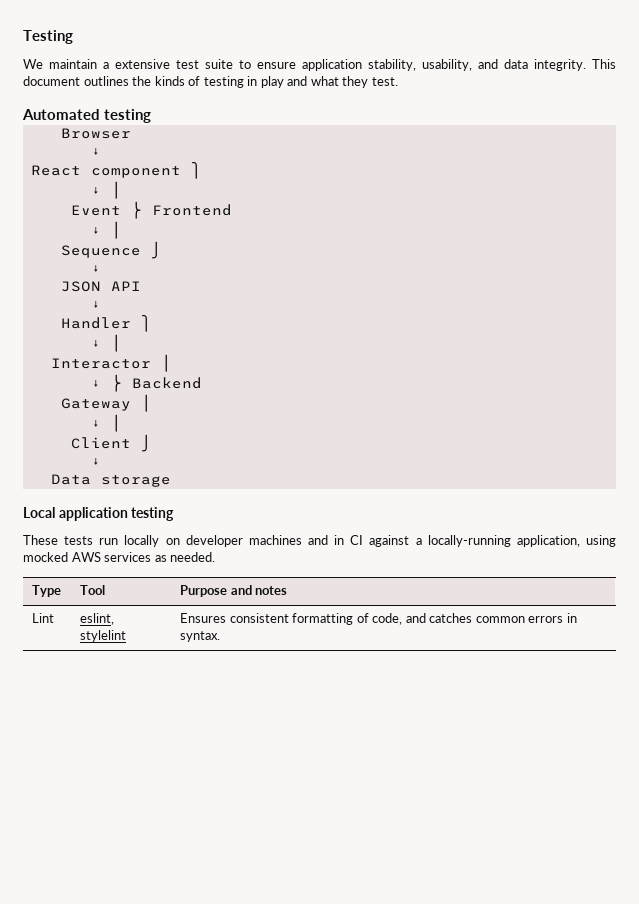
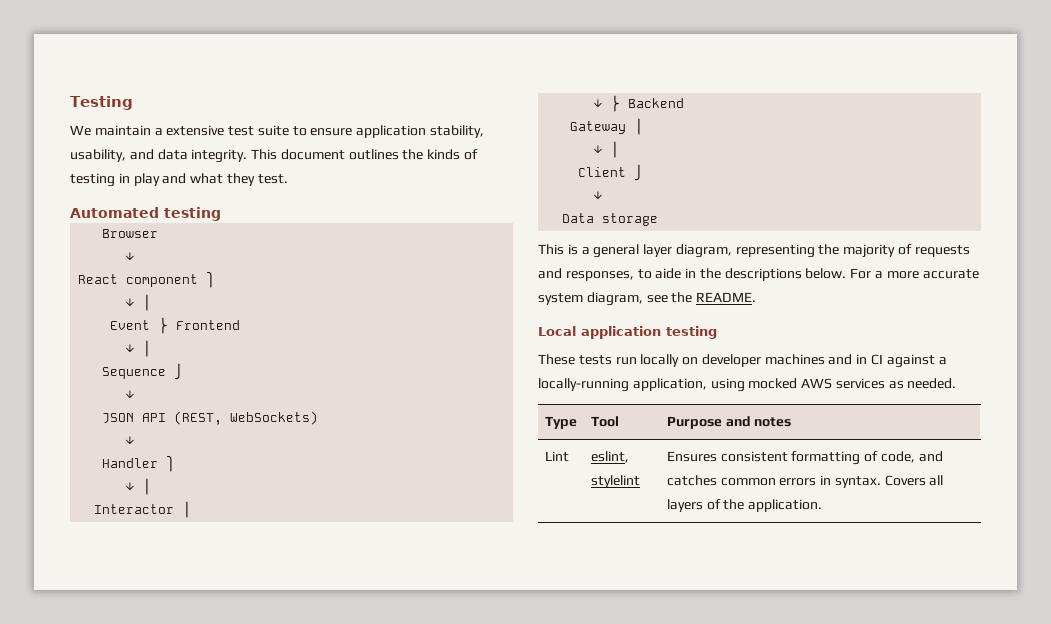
- JSON API
+ JSON API (REST, WebSockets)
+ This is a general layer diagram, representing the majority of requests and responses, to aide in the descriptions below. For a more accurate system diagram, see the README.
- Lint | eslint, stylelint | Ensures consistent formatting of code, and catches common errors in syntax.
+ Lint | eslint, stylelint | Ensures consistent formatting of code, and catches common errors in syntax. Covers all layers of the application.

